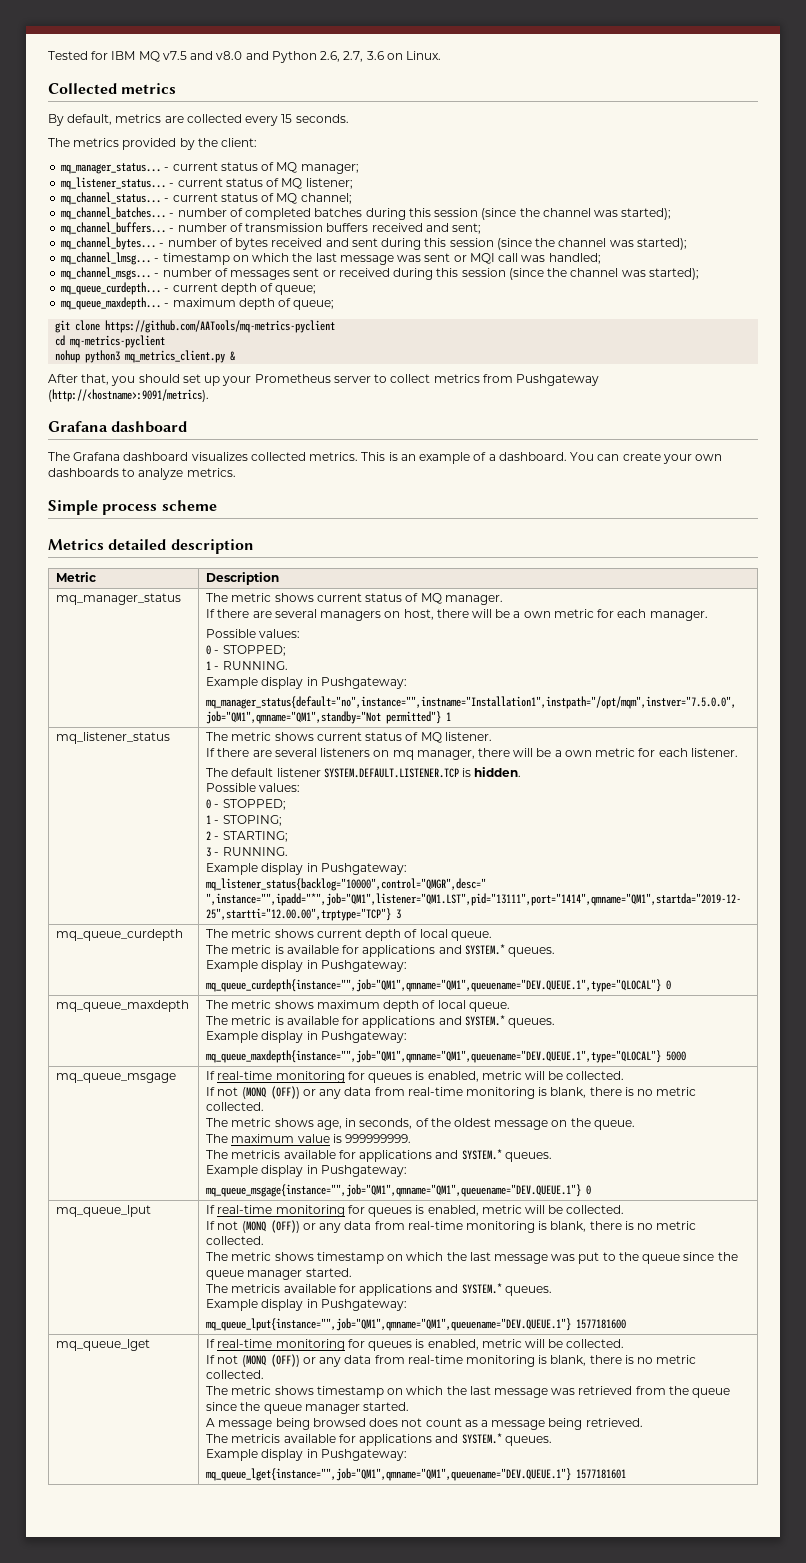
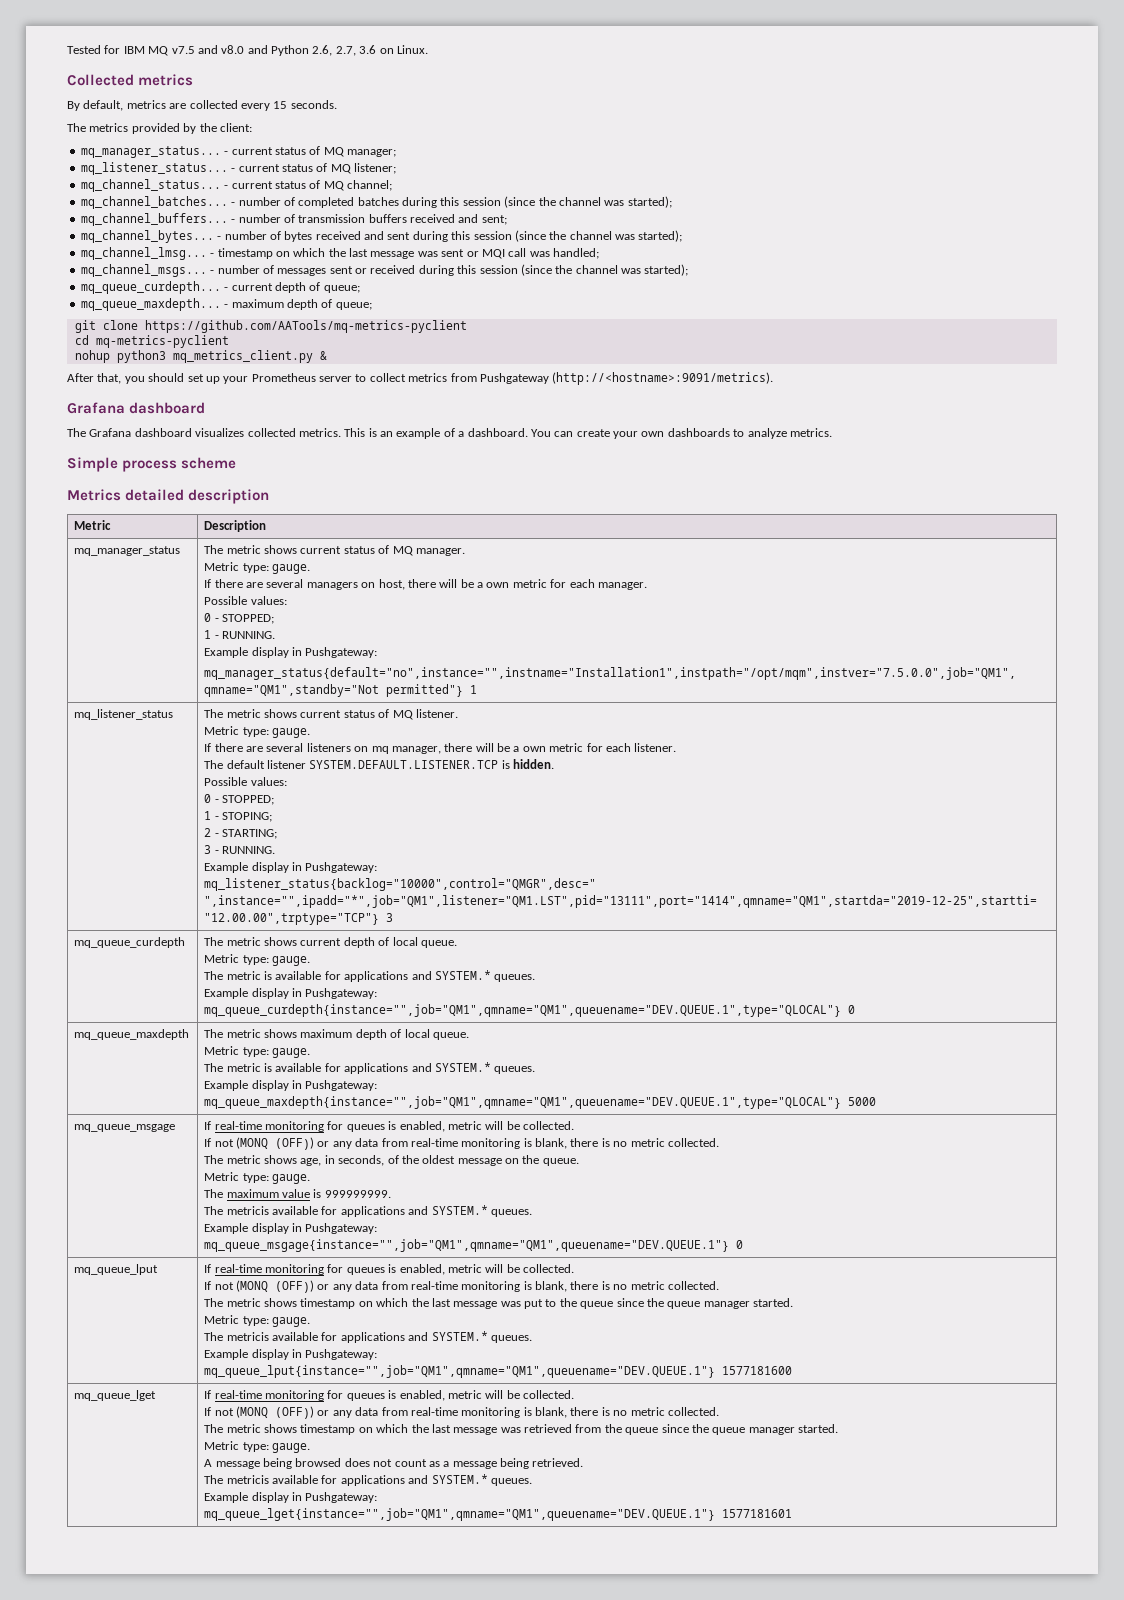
  The metric shows current status of MQ manager.
+ Metric type: gauge.
  The metric shows current status of MQ listener.
+ Metric type: gauge.
  mq_queue_curdepth | The metric shows current depth of local queue.
+ Metric type: gauge.
  mq_queue_maxdepth | The metric shows maximum depth of local queue.
+ Metric type: gauge.
  The metric shows age, in seconds, of the oldest message on the queue.
+ Metric type: gauge.
  The metric shows timestamp on which the last message was put to the queue since the queue manager started.
+ Metric type: gauge.
  The metric shows timestamp on which the last message was retrieved from the queue since the queue manager started.
+ Metric type: gauge.

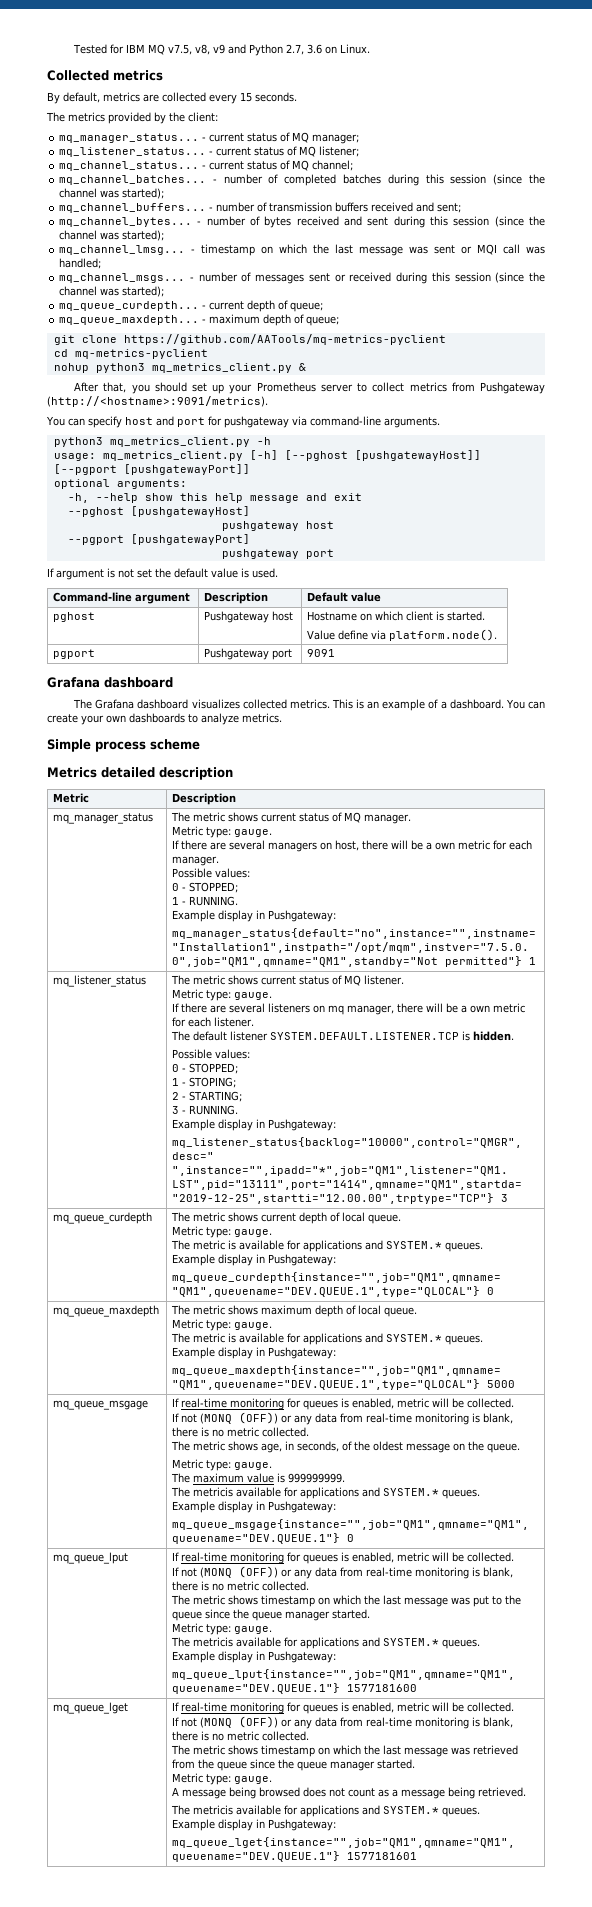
- Tested for IBM MQ v7.5 and v8.0 and Python 2.6, 2.7, 3.6 on Linux.
+ Tested for IBM MQ v7.5, v8, v9 and Python 2.7, 3.6 on Linux.
+ You can specify host and port for pushgateway via command-line arguments.
+ python3 mq_metrics_client.py -h
+ usage: mq_metrics_client.py [-h] [--pghost [pushgatewayHost]] [--pgport [pushgatewayPort]]
+ optional arguments:
+ -h, --help show this help message and exit
+ --pghost [pushgatewayHost]
+ pushgateway host
+ --pgport [pushgatewayPort]
+ pushgateway port
+ If argument is not set the default value is used.
+ Command-line argument | Description | Default value
+ pghost | Pushgateway host | Hostname on which client is started.
+ Value define via platform.node().
+ pgport | Pushgateway port | 9091

